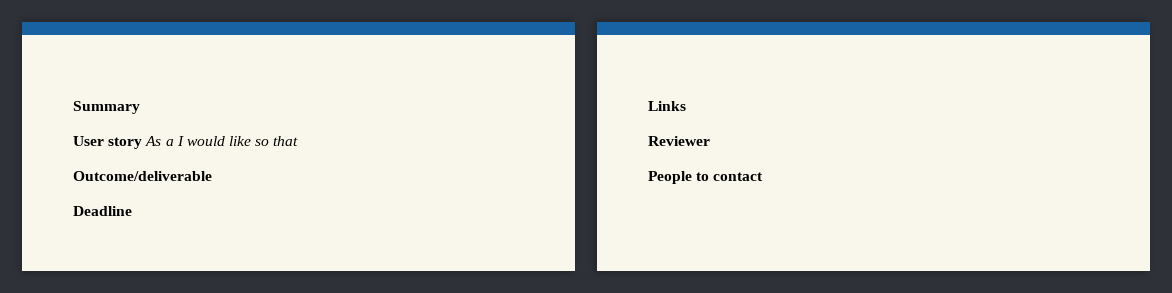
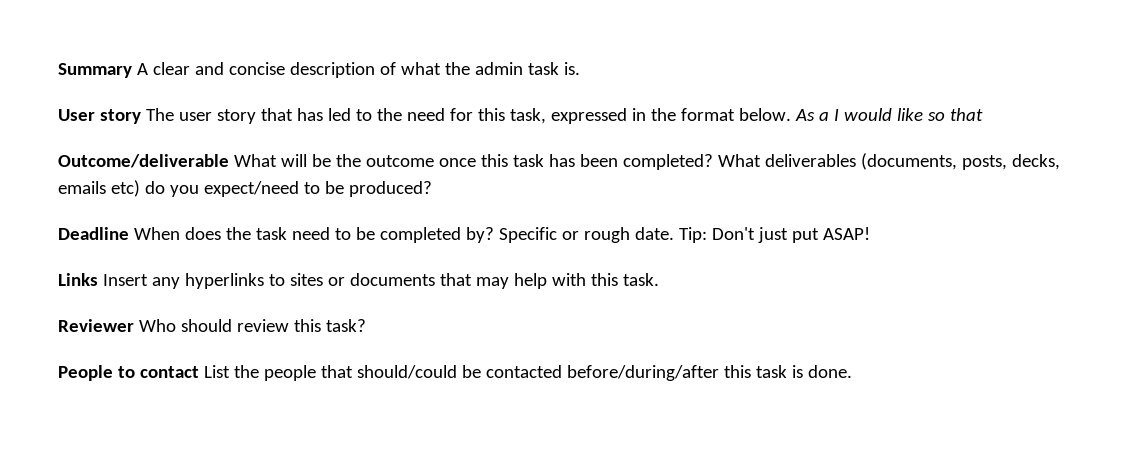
- Summary
- User story As a I would like so that
+ Summary A clear and concise description of what the admin task is.
+ User story The user story that has led to the need for this task, expressed in the format below. As a I would like so that
- Outcome/deliverable
- Deadline
- Links
- Reviewer
- People to contact
+ Outcome/deliverable What will be the outcome once this task has been completed? What deliverables (documents, posts, decks, emails etc) do you expect/need to be produced?
+ Deadline When does the task need to be completed by? Specific or rough date. Tip: Don't just put ASAP!
+ Links Insert any hyperlinks to sites or documents that may help with this task.
+ Reviewer Who should review this task?
+ People to contact List the people that should/could be contacted before/during/after this task is done.

